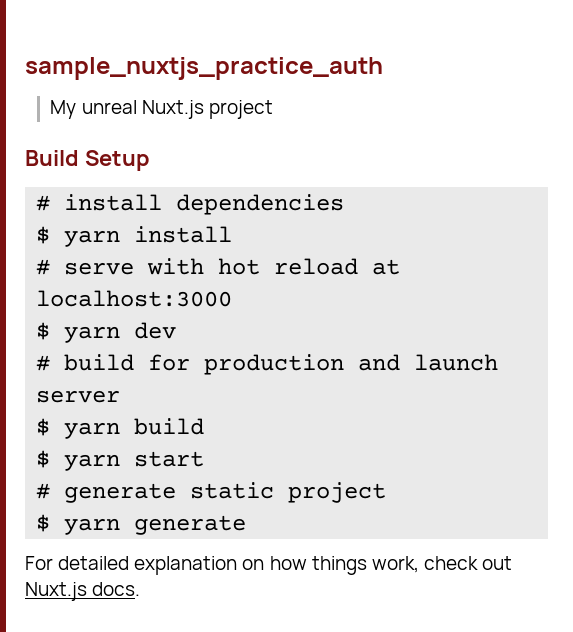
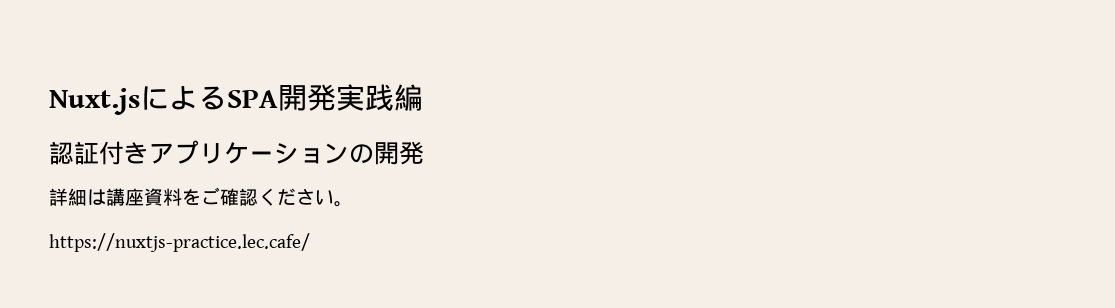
- sample_nuxtjs_practice_auth
- My unreal Nuxt.js project
- Build Setup
- # install dependencies
- $ yarn install
- # serve with hot reload at localhost:3000
- $ yarn dev
- # build for production and launch server
- $ yarn build
- $ yarn start
- # generate static project
- $ yarn generate
- For detailed explanation on how things work, check out Nuxt.js docs.
+ Nuxt.jsによるSPA開発実践編
+ 認証付きアプリケーションの開発
+ 詳細は講座資料をご確認ください。
+ https://nuxtjs-practice.lec.cafe/

